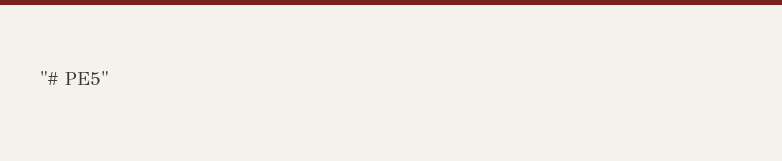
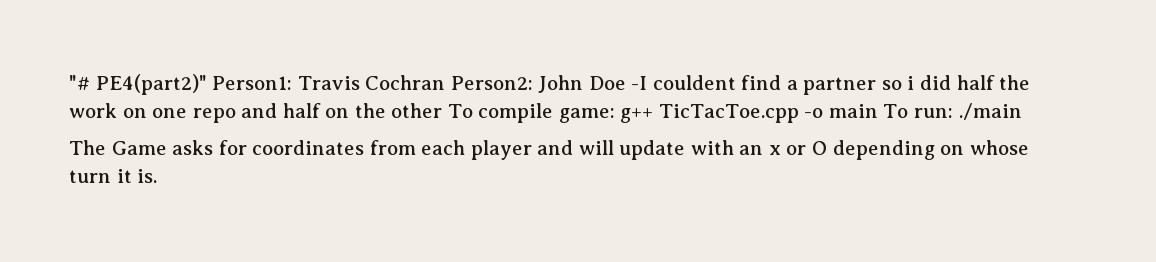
- "# PE5"
+ "# PE4(part2)" Person1: Travis Cochran Person2: John Doe -I couldent find a partner so i did half the work on one repo and half on the other To compile game: g++ TicTacToe.cpp -o main To run: ./main
+ The Game asks for coordinates from each player and will update with an x or O depending on whose turn it is.

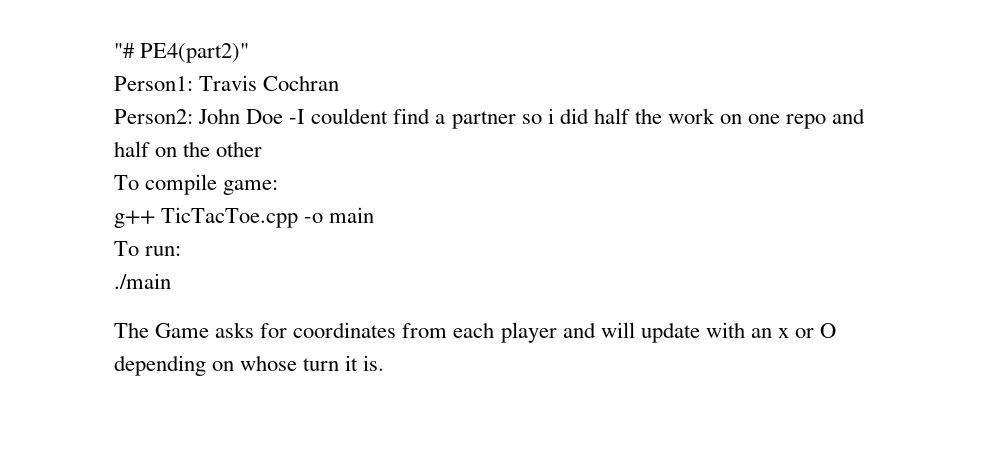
- "# PE4(part2)" Person1: Travis Cochran Person2: John Doe -I couldent find a partner so i did half the work on one repo and half on the other To compile game: g++ TicTacToe.cpp -o main To run: ./main
+ "# PE4(part2)"
+ Person1: Travis Cochran
+ Person2: John Doe -I couldent find a partner so i did half the work on one repo and half on the other
+ To compile game:
+ g++ TicTacToe.cpp -o main
+ To run:
+ ./main

